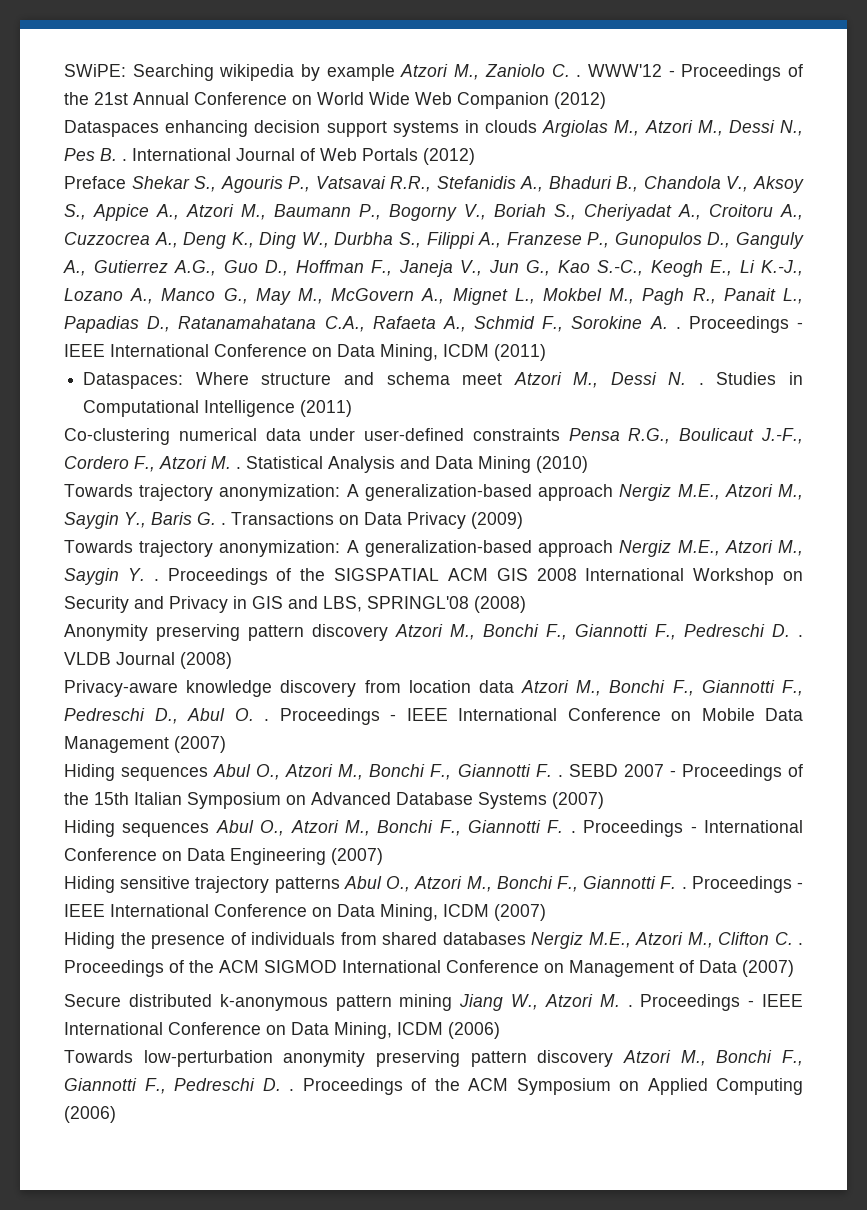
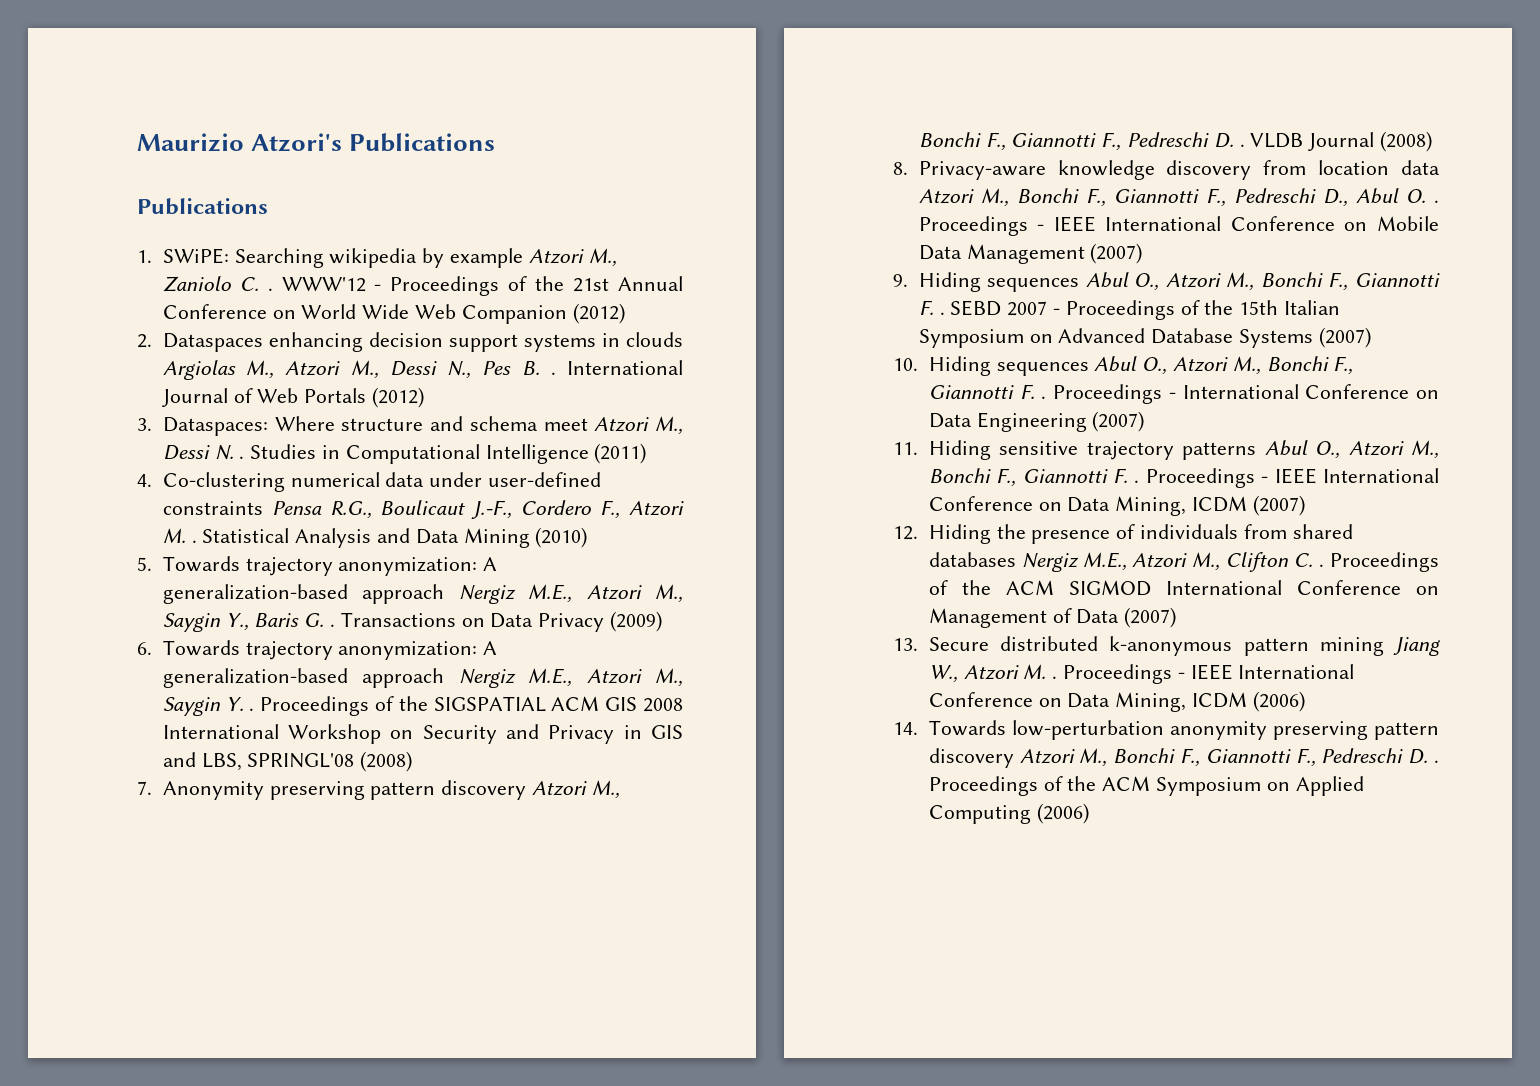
- SWiPE: Searching wikipedia by example Atzori M., Zaniolo C. .
+ Maurizio Atzori's Publications
+ Publications
+ 1. SWiPE: Searching wikipedia by example Atzori M., Zaniolo C. .
- Dataspaces enhancing decision support systems in clouds Argiolas M., Atzori M., Dessi N., Pes B. .
+ 2. Dataspaces enhancing decision support systems in clouds Argiolas M., Atzori M., Dessi N., Pes B. .
- Preface Shekar S., Agouris P., Vatsavai R.R., Stefanidis A., Bhaduri B., Chandola V., Aksoy S., Appice A., Atzori M., Baumann P., Bogorny V., Boriah S., Cheriyadat A., Croitoru A., Cuzzocrea A., Deng K., Ding W., Durbha S., Filippi A., Franzese P., Gunopulos D., Ganguly A., Gutierrez A.G., Guo D., Hoffman F., Janeja V., Jun G., Kao S.-C., Keogh E., Li K.-J., Lozano A., Manco G., May M., McGovern A., Mignet L., Mokbel M., Pagh R., Panait L., Papadias D., Ratanamahatana C.A., Rafaeta A., Schmid F., Sorokine A. . Proceedings - IEEE International Conference on Data Mining, ICDM (2011)
- Dataspaces: Where structure and schema meet Atzori M., Dessi N. .
+ 3. Dataspaces: Where structure and schema meet Atzori M., Dessi N. .
- Co-clustering numerical data under user-defined constraints Pensa R.G., Boulicaut J.-F., Cordero F., Atzori M. .
+ 4. Co-clustering numerical data under user-defined constraints Pensa R.G., Boulicaut J.-F., Cordero F., Atzori M. .
- Towards trajectory anonymization: A generalization-based approach Nergiz M.E., Atzori M., Saygin Y., Baris G. .
+ 5. Towards trajectory anonymization: A generalization-based approach Nergiz M.E., Atzori M., Saygin Y., Baris G. .
- Towards trajectory anonymization: A generalization-based approach Nergiz M.E., Atzori M., Saygin Y. .
+ 6. Towards trajectory anonymization: A generalization-based approach Nergiz M.E., Atzori M., Saygin Y. .
- Anonymity preserving pattern discovery Atzori M., Bonchi F., Giannotti F., Pedreschi D. .
+ 7. Anonymity preserving pattern discovery Atzori M., Bonchi F., Giannotti F., Pedreschi D. .
- Privacy-aware knowledge discovery from location data Atzori M., Bonchi F., Giannotti F., Pedreschi D., Abul O. .
+ 8. Privacy-aware knowledge discovery from location data Atzori M., Bonchi F., Giannotti F., Pedreschi D., Abul O. .
  Proceedings - IEEE International Conference on Mobile Data Management (2007)
- Hiding sequences Abul O., Atzori M., Bonchi F., Giannotti F. .
+ 9. Hiding sequences Abul O., Atzori M., Bonchi F., Giannotti F. .
  SEBD 2007 - Proceedings of the 15th Italian Symposium on Advanced Database Systems (2007)
- Hiding sequences Abul O., Atzori M., Bonchi F., Giannotti F. .
+ 10. Hiding sequences Abul O., Atzori M., Bonchi F., Giannotti F. .
- Hiding sensitive trajectory patterns Abul O., Atzori M., Bonchi F., Giannotti F. .
+ 11. Hiding sensitive trajectory patterns Abul O., Atzori M., Bonchi F., Giannotti F. .
- Hiding the presence of individuals from shared databases Nergiz M.E., Atzori M., Clifton C. .
+ 12. Hiding the presence of individuals from shared databases Nergiz M.E., Atzori M., Clifton C. .
- Secure distributed k-anonymous pattern mining Jiang W., Atzori M. .
+ 13. Secure distributed k-anonymous pattern mining Jiang W., Atzori M. .
- Towards low-perturbation anonymity preserving pattern discovery Atzori M., Bonchi F., Giannotti F., Pedreschi D. .
+ 14. Towards low-perturbation anonymity preserving pattern discovery Atzori M., Bonchi F., Giannotti F., Pedreschi D. .

